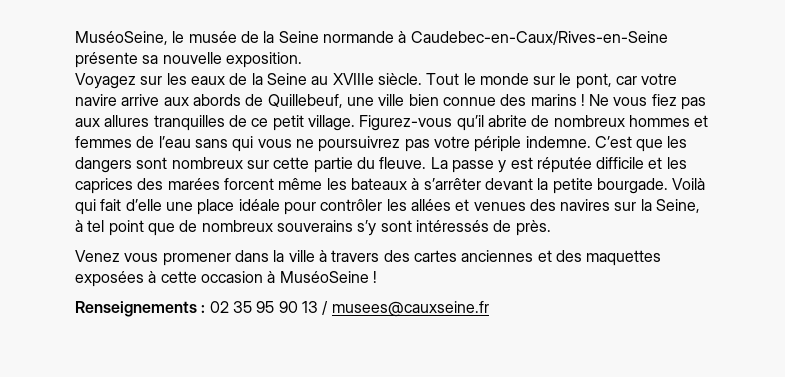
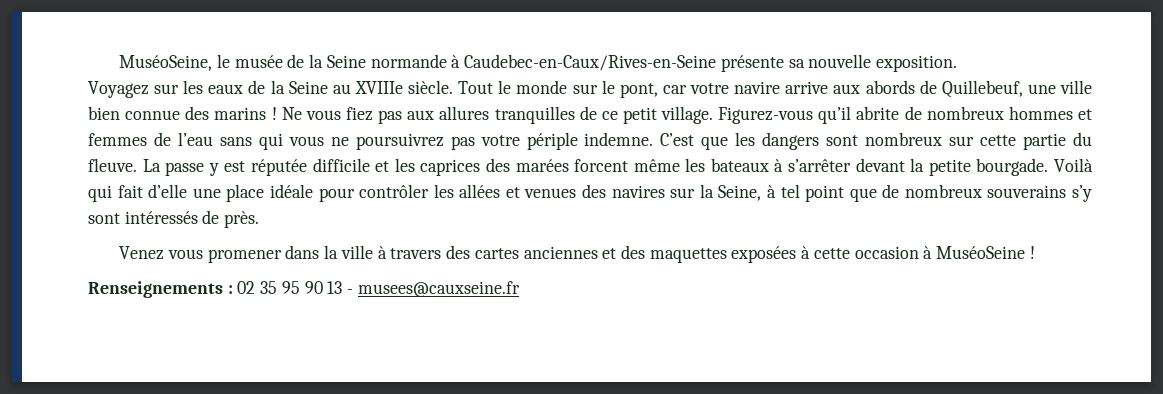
- Renseignements : 02 35 95 90 13 / musees@cauxseine.fr
+ Renseignements : 02 35 95 90 13 - musees@cauxseine.fr

